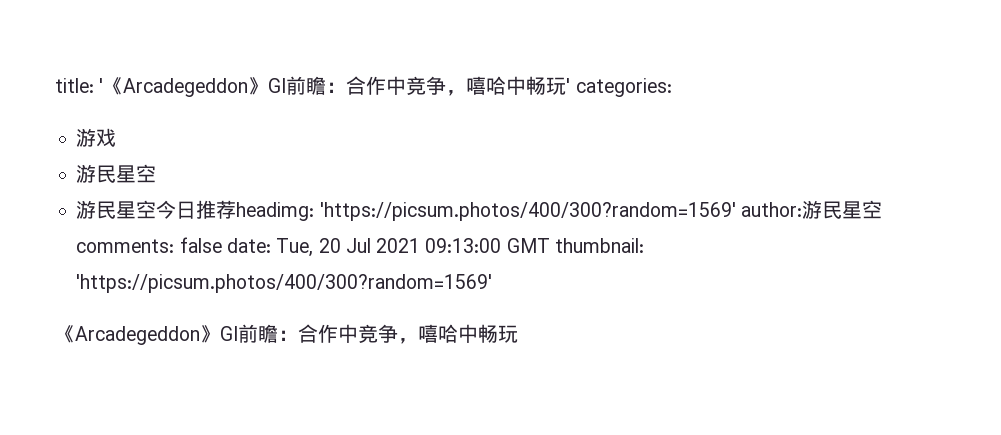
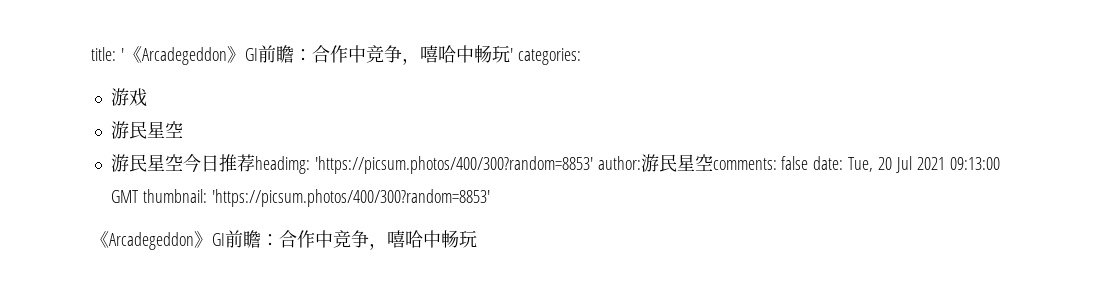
- 游民星空今日推荐headimg: 'https://picsum.photos/400/300?random=1569' author:游民星空comments: false date: Tue, 20 Jul 2021 09:13:00 GMT thumbnail: 'https://picsum.photos/400/300?random=1569'
+ 游民星空今日推荐headimg: 'https://picsum.photos/400/300?random=8853' author:游民星空comments: false date: Tue, 20 Jul 2021 09:13:00 GMT thumbnail: 'https://picsum.photos/400/300?random=8853'

